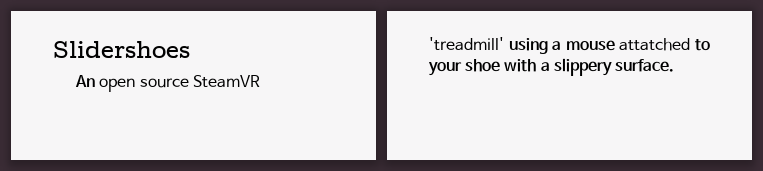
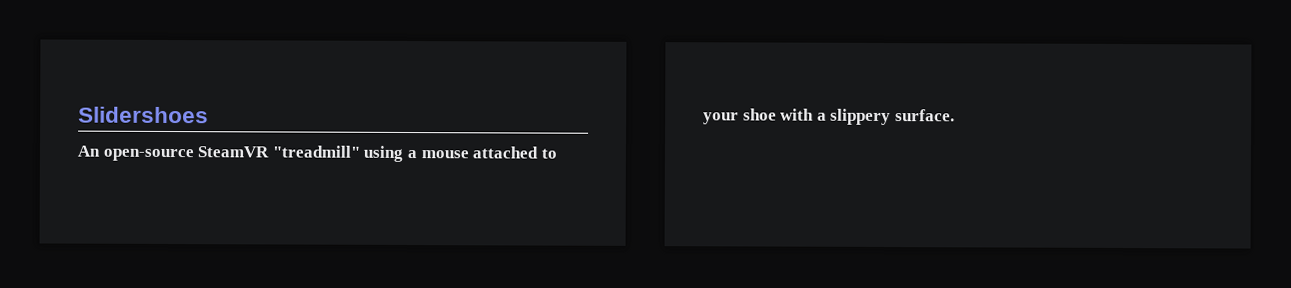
- An open source SteamVR 'treadmill' using a mouse attatched to your shoe with a slippery surface.
+ An open-source SteamVR "treadmill" using a mouse attached to your shoe with a slippery surface.

